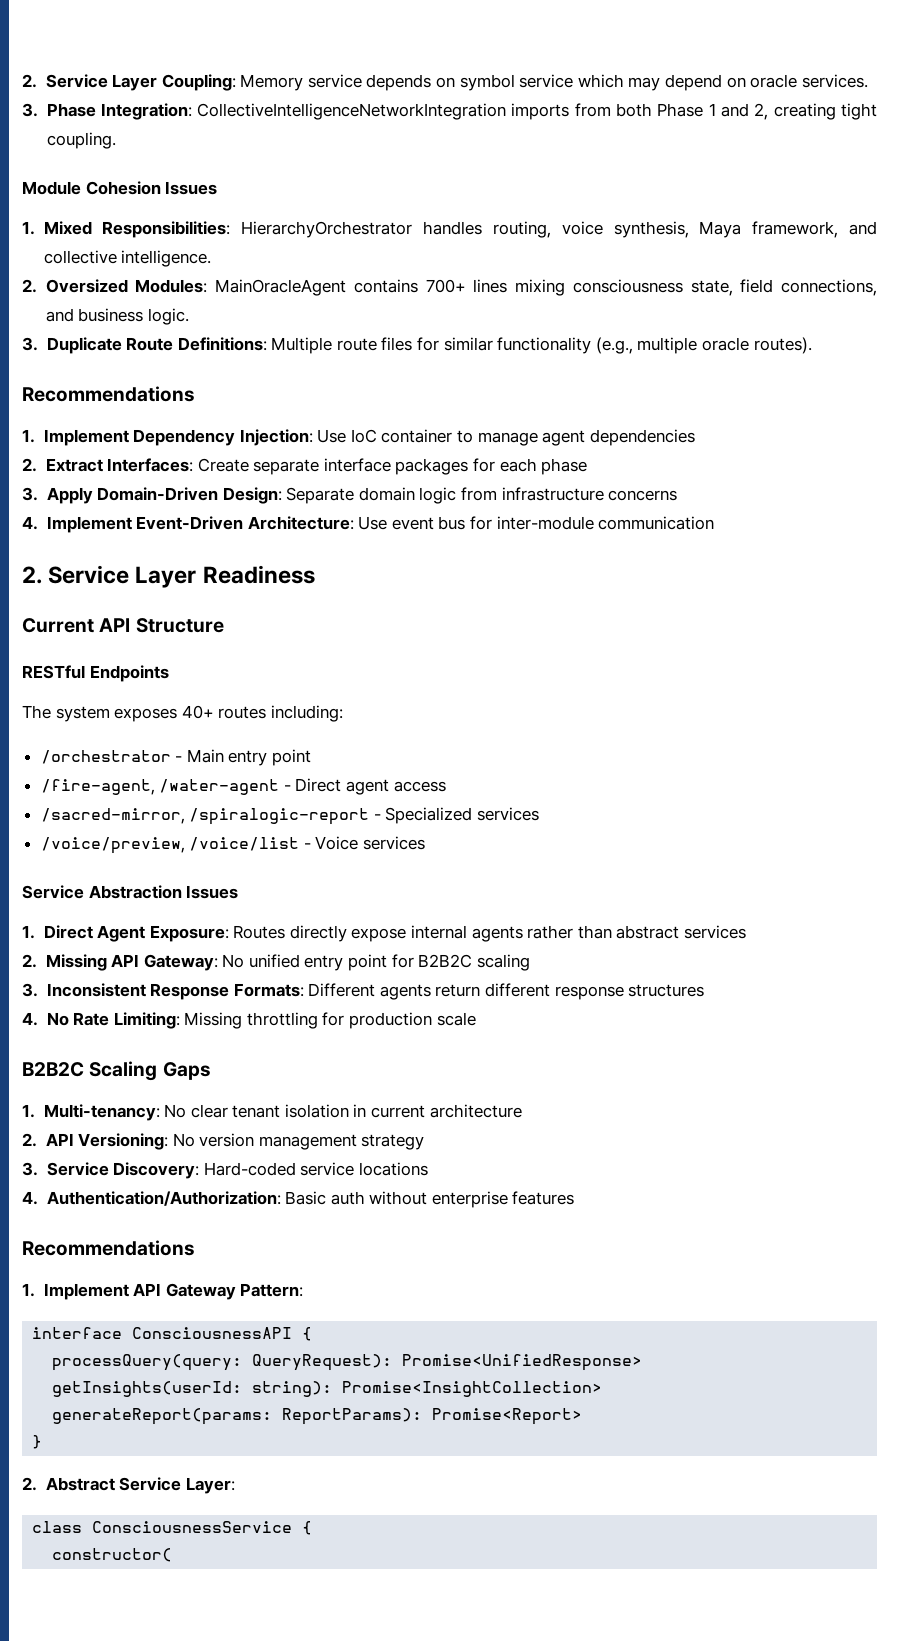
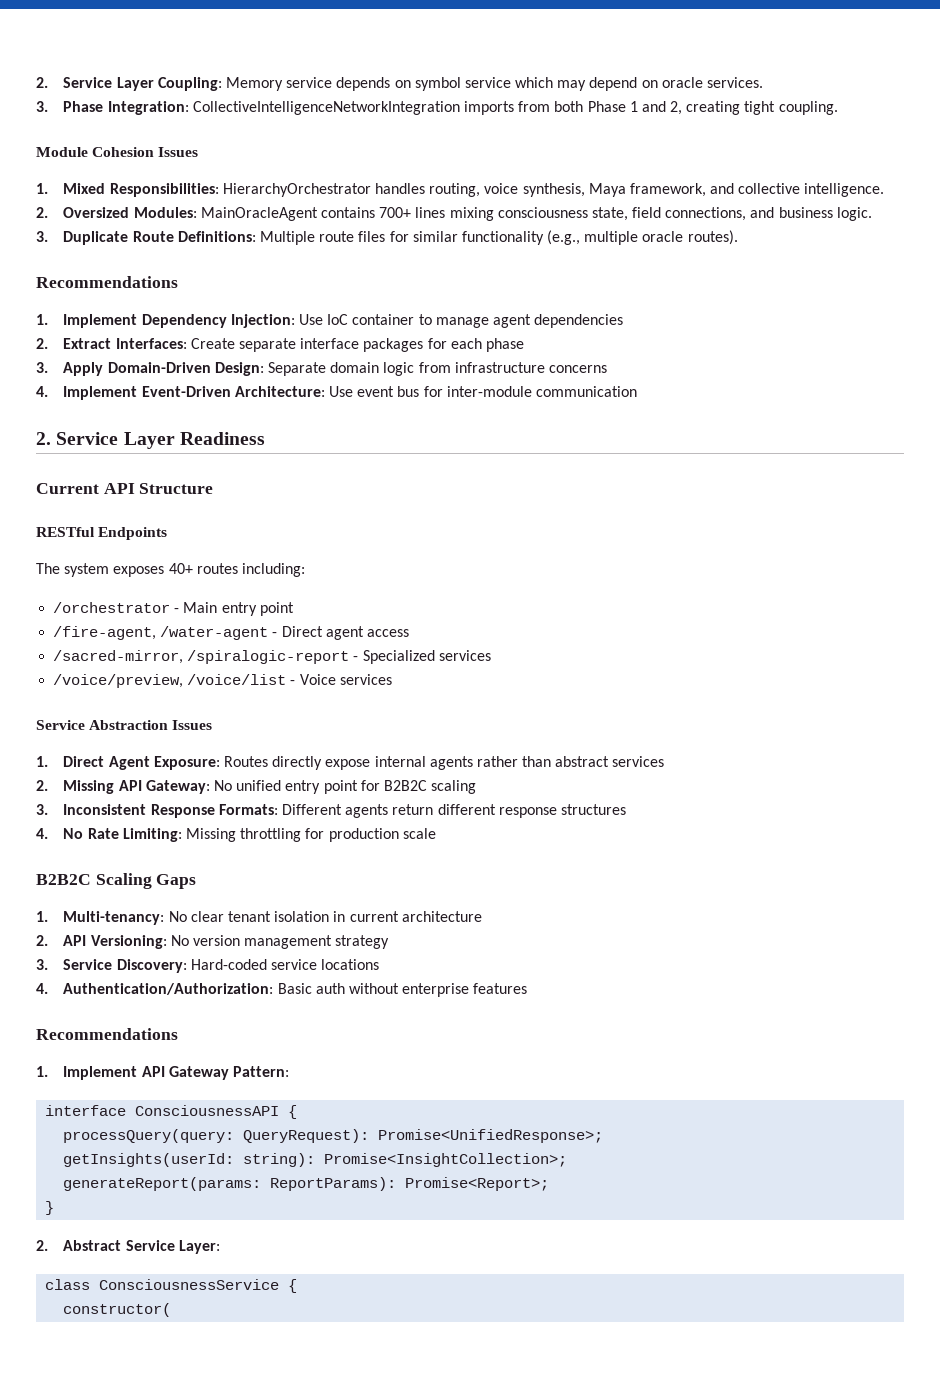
- processQuery(query: QueryRequest): Promise<UnifiedResponse>
+ processQuery(query: QueryRequest): Promise<UnifiedResponse>;
- getInsights(userId: string): Promise<InsightCollection>
+ getInsights(userId: string): Promise<InsightCollection>;
- generateReport(params: ReportParams): Promise<Report>
+ generateReport(params: ReportParams): Promise<Report>;

